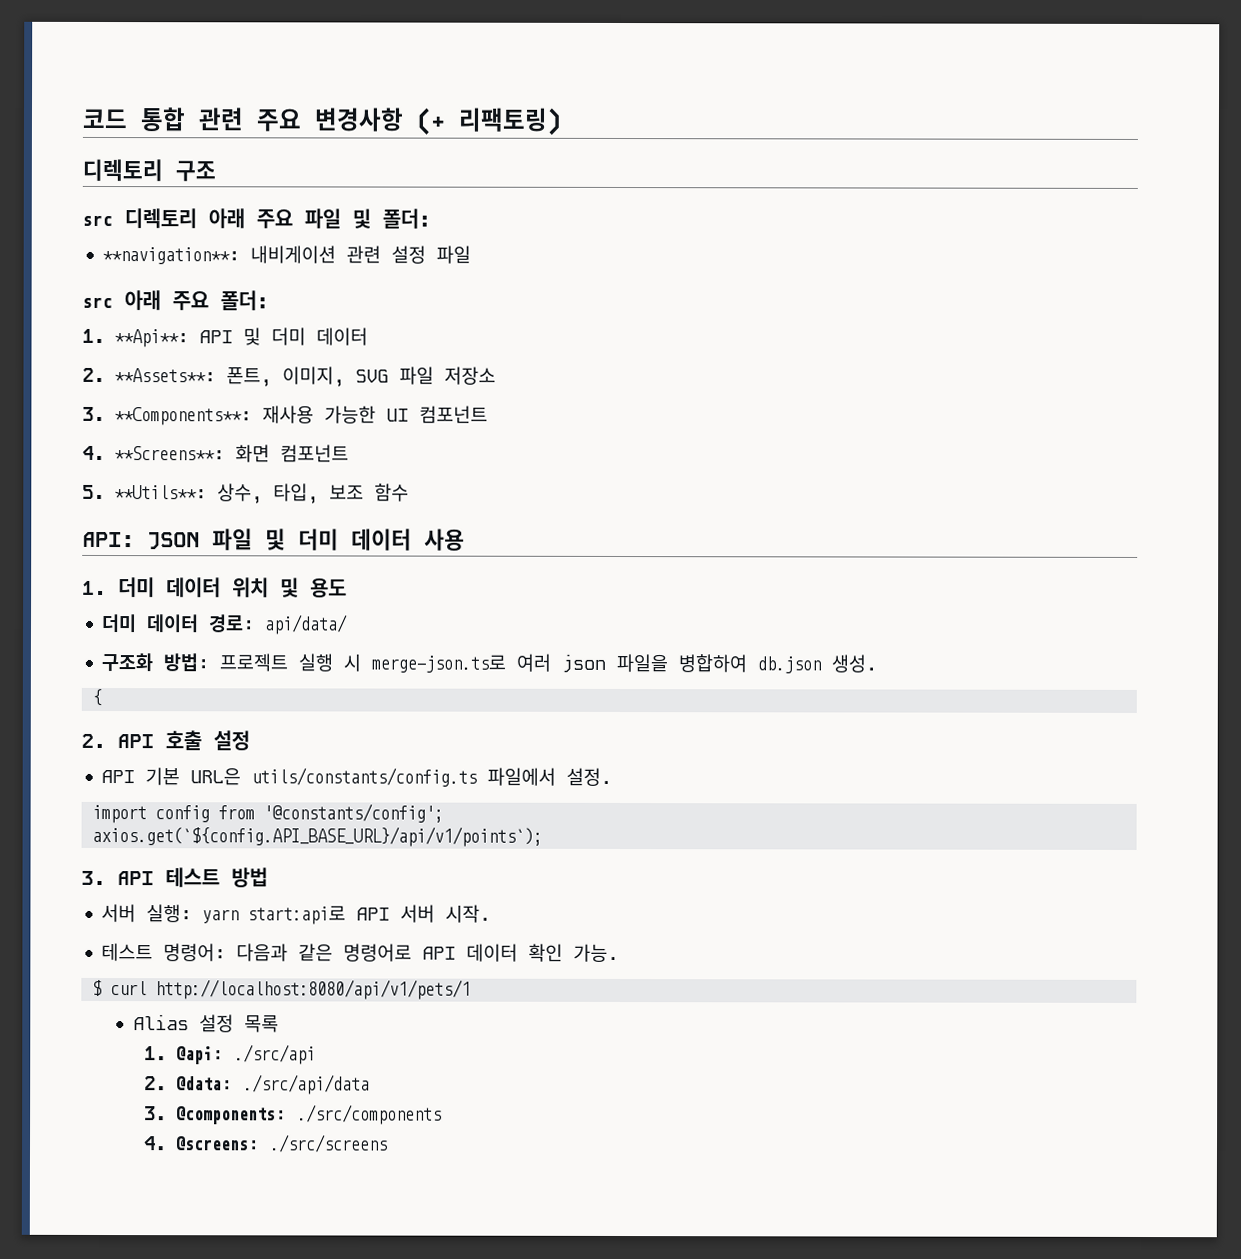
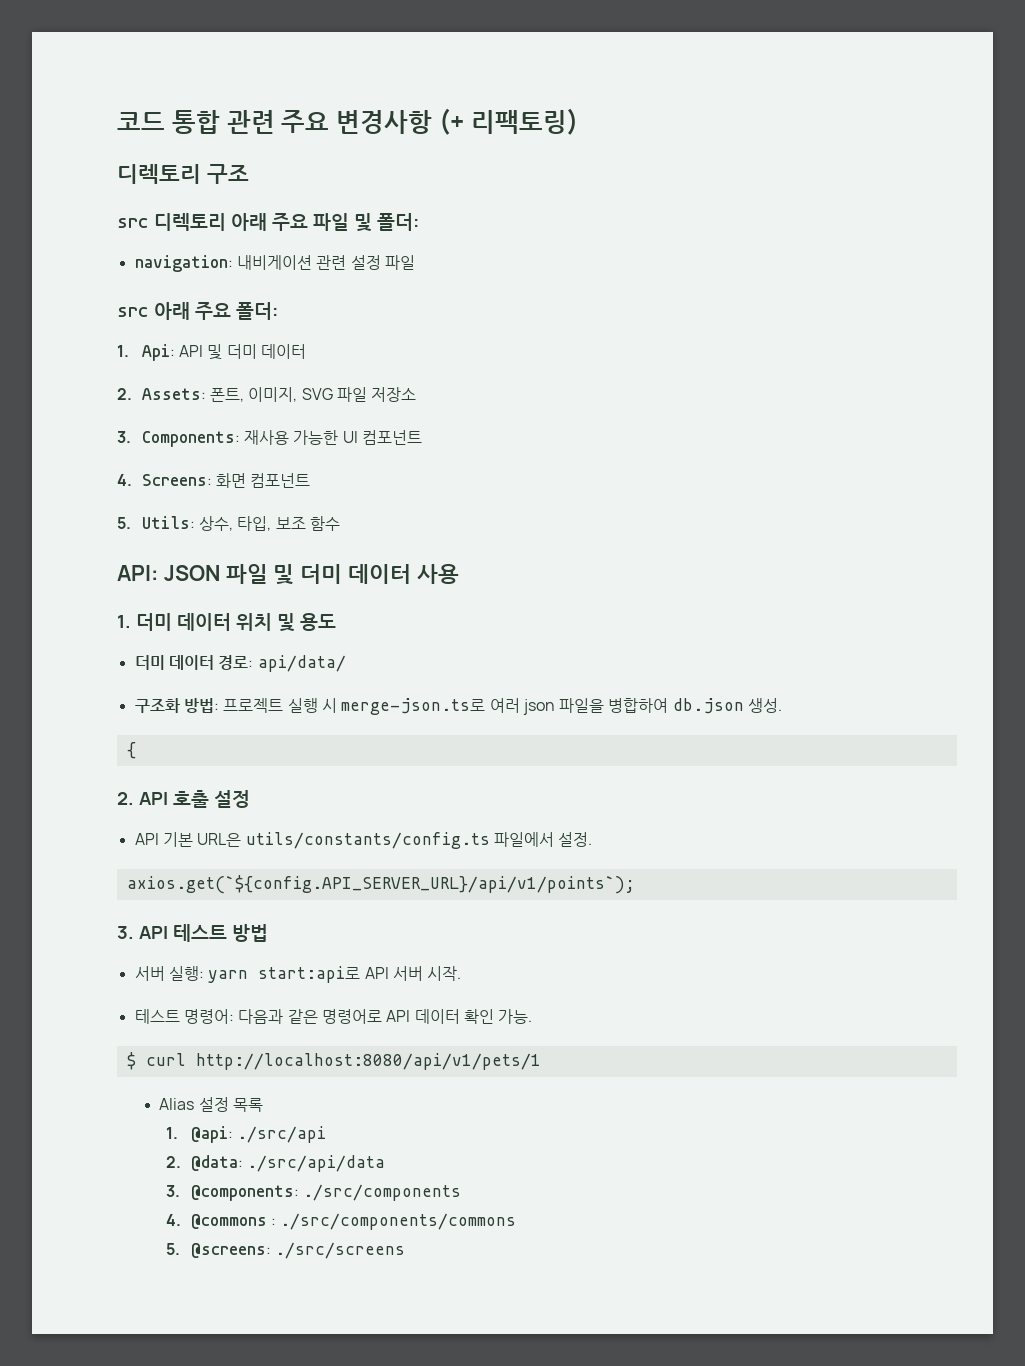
- **navigation**: 내비게이션 관련 설정 파일
+ navigation: 내비게이션 관련 설정 파일
- 1. **Api**: API 및 더미 데이터
+ 1. Api: API 및 더미 데이터
- 2. **Assets**: 폰트, 이미지, SVG 파일 저장소
+ 2. Assets: 폰트, 이미지, SVG 파일 저장소
- 3. **Components**: 재사용 가능한 UI 컴포넌트
+ 3. Components: 재사용 가능한 UI 컴포넌트
- 4. **Screens**: 화면 컴포넌트
+ 4. Screens: 화면 컴포넌트
- 5. **Utils**: 상수, 타입, 보조 함수
+ 5. Utils: 상수, 타입, 보조 함수
- import config from '@constants/config';
- axios.get(`${config.API_BASE_URL}/api/v1/points`);
+ axios.get(`${config.API_SERVER_URL}/api/v1/points`);
- 4. @screens: ./src/screens
+ 4. @commons : ./src/components/commons
+ 5. @screens: ./src/screens

